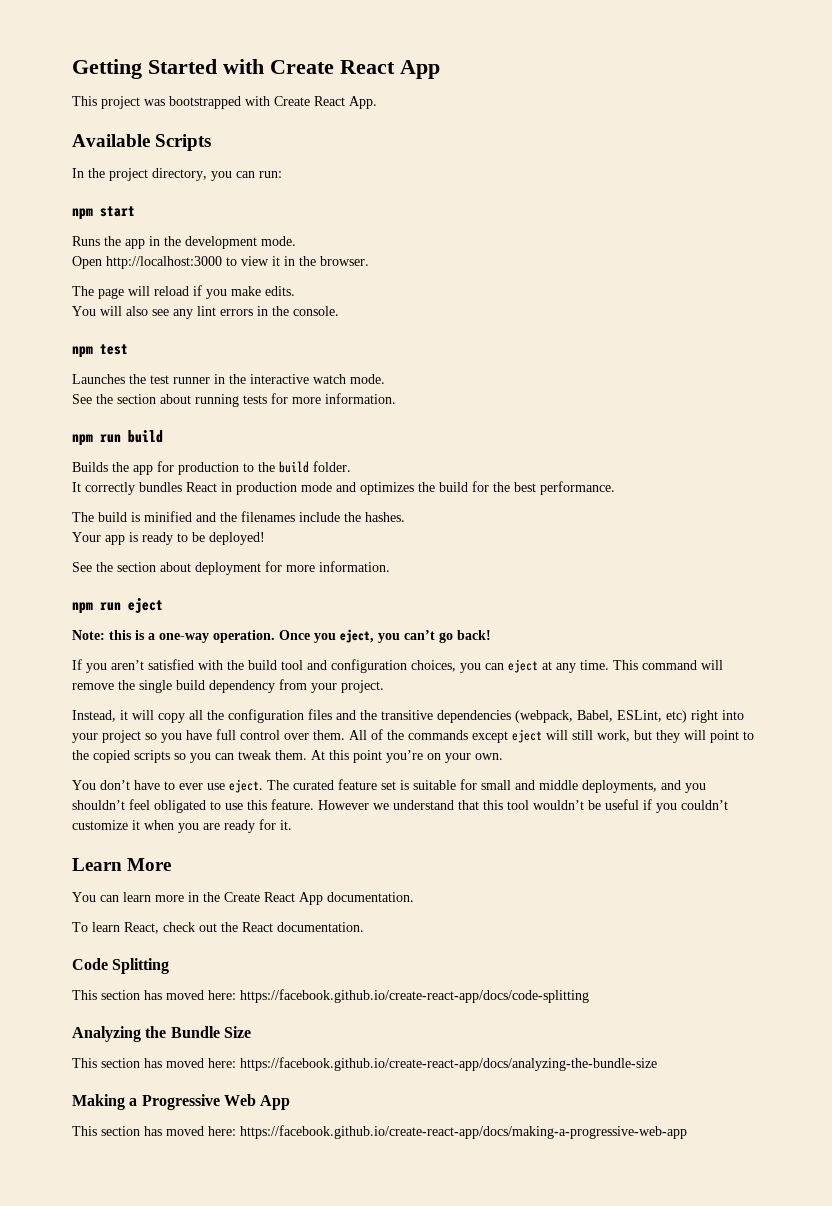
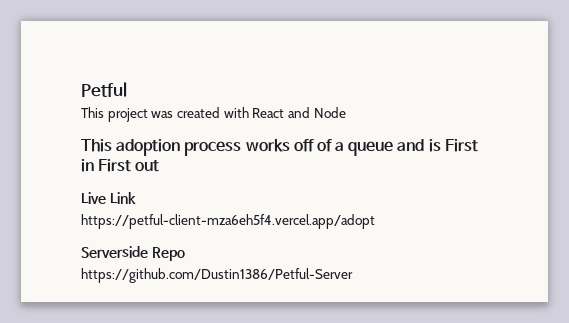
- Getting Started with Create React App
- This project was bootstrapped with Create React App.
- Available Scripts
- In the project directory, you can run:
- npm start
- Runs the app in the development mode.
- Open http://localhost:3000 to view it in the browser.
- The page will reload if you make edits.
- You will also see any lint errors in the console.
- npm test
- Launches the test runner in the interactive watch mode.
- See the section about running tests for more information.
- npm run build
- Builds the app for production to the build folder.
- It correctly bundles React in production mode and optimizes the build for the best performance.
- The build is minified and the filenames include the hashes.
- Your app is ready to be deployed!
- See the section about deployment for more information.
- npm run eject
- Note: this is a one-way operation. Once you eject, you can’t go back!
- If you aren’t satisfied with the build tool and configuration choices, you can eject at any time. This command will remove the single build dependency from your project.
- Instead, it will copy all the configuration files and the transitive dependencies (webpack, Babel, ESLint, etc) right into your project so you have full control over them. All of the commands except eject will still work, but they will point to the copied scripts so you can tweak them. At this point you’re on your own.
- You don’t have to ever use eject. The curated feature set is suitable for small and middle deployments, and you shouldn’t feel obligated to use this feature. However we understand that this tool wouldn’t be useful if you couldn’t customize it when you are ready for it.
- Learn More
- You can learn more in the Create React App documentation.
- To learn React, check out the React documentation.
- Code Splitting
- This section has moved here: https://facebook.github.io/create-react-app/docs/code-splitting
- Analyzing the Bundle Size
- This section has moved here: https://facebook.github.io/create-react-app/docs/analyzing-the-bundle-size
- Making a Progressive Web App
- This section has moved here: https://facebook.github.io/create-react-app/docs/making-a-progressive-web-app
+ Petful
+ This project was created with React and Node
+ This adoption process works off of a queue and is First in First out
+ Live Link
+ https://petful-client-mza6eh5f4.vercel.app/adopt
+ Serverside Repo
+ https://github.com/Dustin1386/Petful-Server

